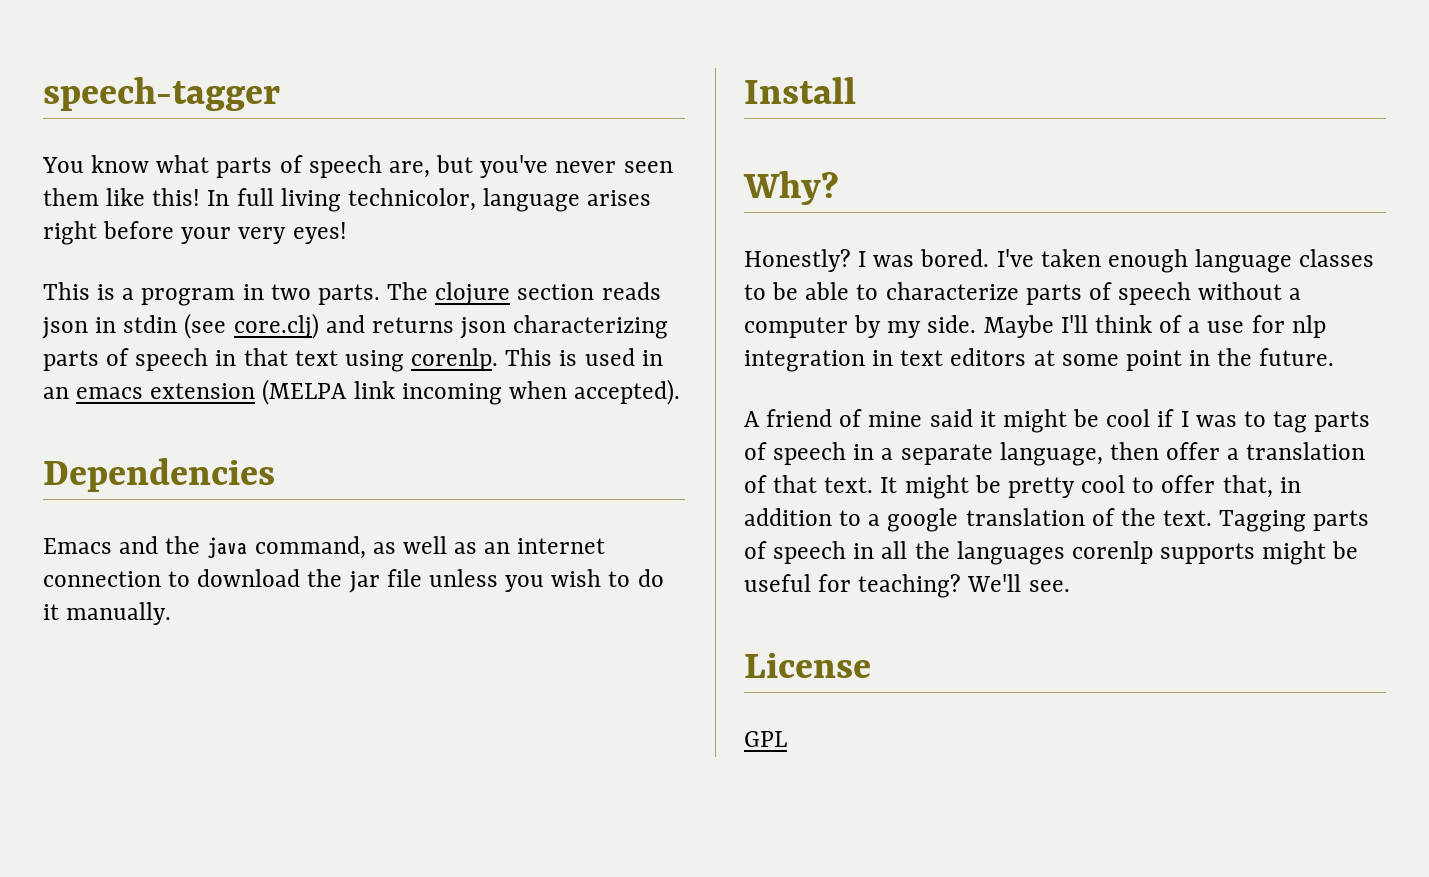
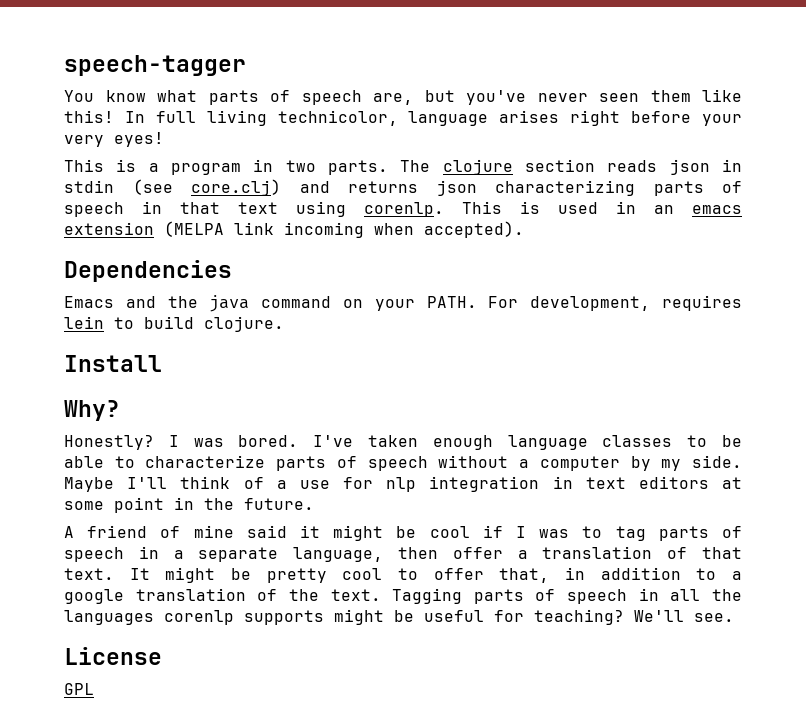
- Emacs and the java command, as well as an internet connection to download the jar file unless you wish to do it manually.
+ Emacs and the java command on your PATH. For development, requires lein to build clojure.

